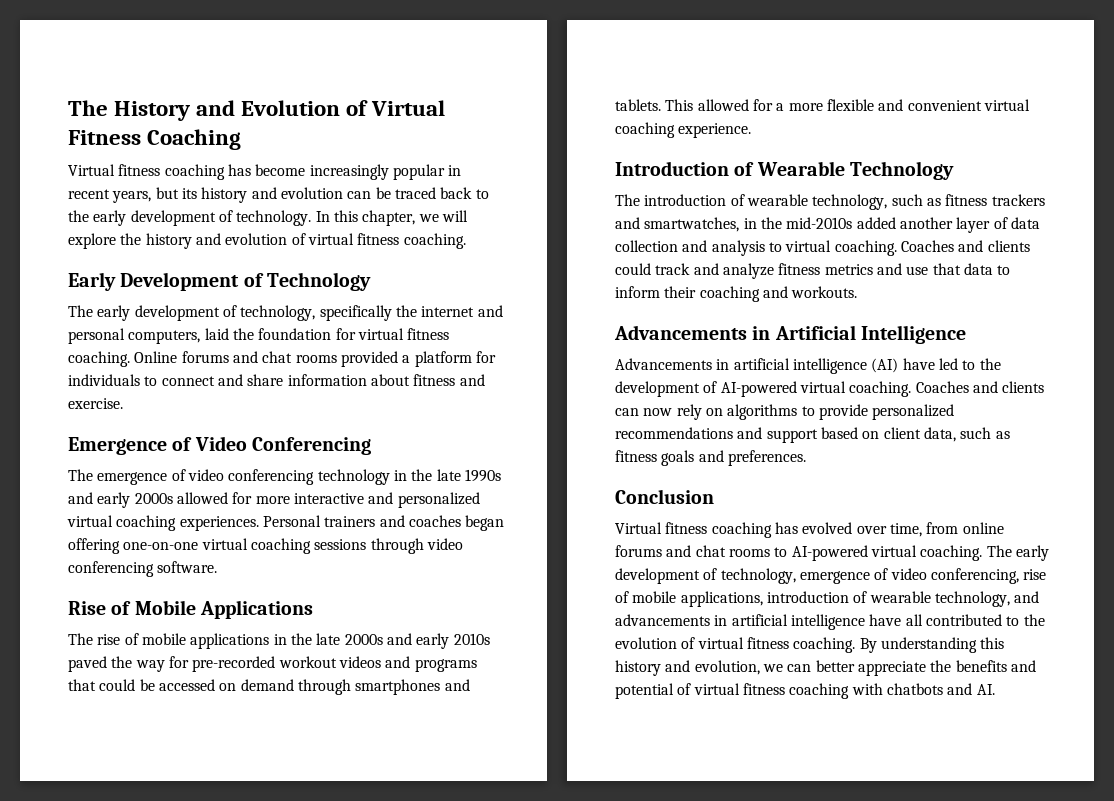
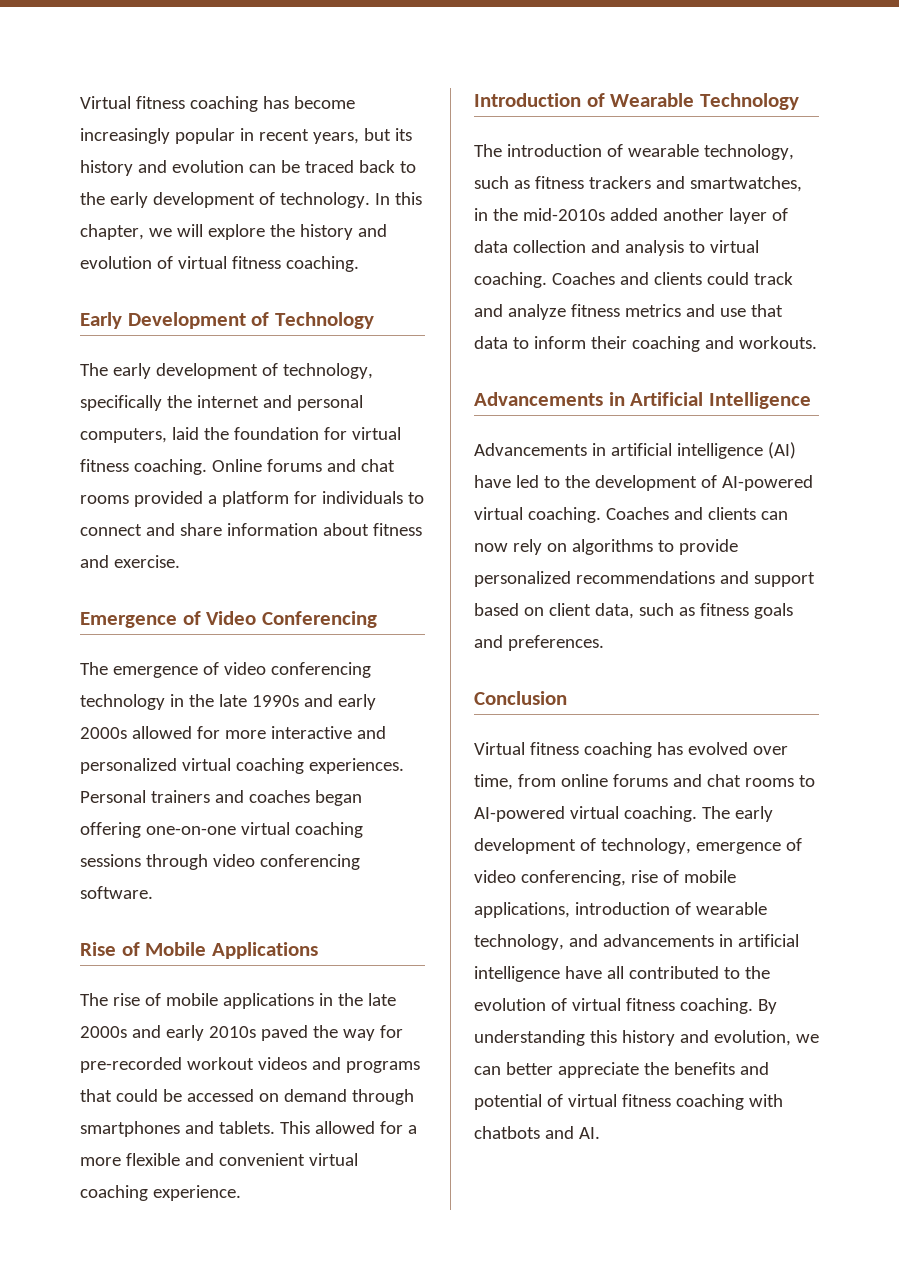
- The History and Evolution of Virtual Fitness Coaching

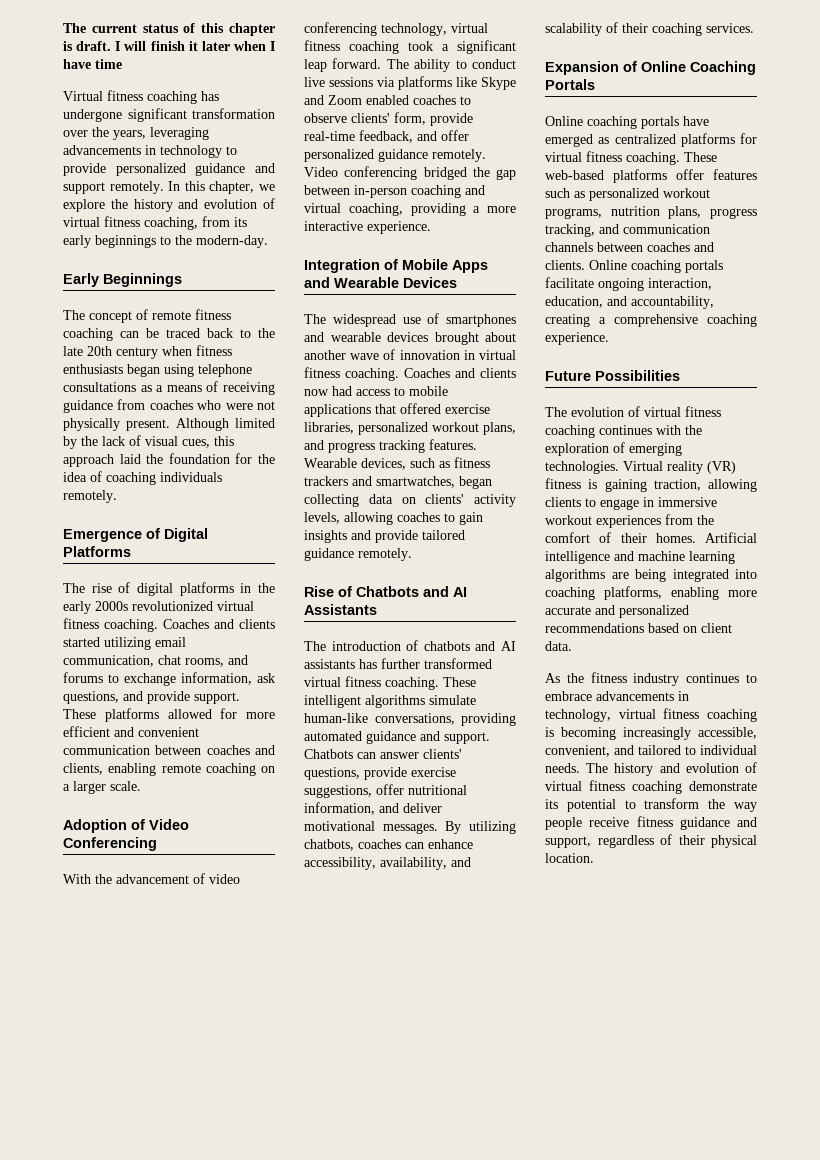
- Virtual fitness coaching has become increasingly popular in recent years, but its history and evolution can be traced back to the early development of technology.
+ The current status of this chapter is draft. I will finish it later when I have time
+ Virtual fitness coaching has undergone significant transformation over the years, leveraging advancements in technology to provide personalized guidance and support remotely.
- In this chapter, we will explore the history and evolution of virtual fitness coaching.
- Early Development of Technology
- The early development of technology, specifically the internet and personal computers, laid the foundation for virtual fitness coaching. Online forums and chat rooms provided a platform for individuals to connect and share information about fitness and exercise.
- Emergence of Video Conferencing
- The emergence of video conferencing technology in the late 1990s and early 2000s allowed for more interactive and personalized virtual coaching experiences. Personal trainers and coaches began offering one-on-one virtual coaching sessions through video conferencing software.
- Rise of Mobile Applications
- The rise of mobile applications in the late 2000s and early 2010s paved the way for pre-recorded workout videos and programs that could be accessed on demand through smartphones and tablets. This allowed for a more flexible and convenient virtual coaching experience.
- Introduction of Wearable Technology
- The introduction of wearable technology, such as fitness trackers and smartwatches, in the mid-2010s added another layer of data collection and analysis to virtual coaching. Coaches and clients could track and analyze fitness metrics and use that data to inform their coaching and workouts.
- Advancements in Artificial Intelligence
- Advancements in artificial intelligence (AI) have led to the development of AI-powered virtual coaching. Coaches and clients can now rely on algorithms to provide personalized recommendations and support based on client data, such as fitness goals and preferences.
- Conclusion
- Virtual fitness coaching has evolved over time, from online forums and chat rooms to AI-powered virtual coaching. The early development of technology, emergence of video conferencing, rise of mobile applications, introduction of wearable technology, and advancements in artificial intelligence have all contributed to the evolution of virtual fitness coaching. By understanding this history and evolution, we can better appreciate the benefits and potential of virtual fitness coaching with chatbots and AI.
+ In this chapter, we explore the history and evolution of virtual fitness coaching, from its early beginnings to the modern-day.
+ Early Beginnings
+ The concept of remote fitness coaching can be traced back to the late 20th century when fitness enthusiasts began using telephone consultations as a means of receiving guidance from coaches who were not physically present. Although limited by the lack of visual cues, this approach laid the foundation for the idea of coaching individuals remotely.
+ Emergence of Digital Platforms
+ The rise of digital platforms in the early 2000s revolutionized virtual fitness coaching. Coaches and clients started utilizing email communication, chat rooms, and forums to exchange information, ask questions, and provide support. These platforms allowed for more efficient and convenient communication between coaches and clients, enabling remote coaching on a larger scale.
+ Adoption of Video Conferencing
+ With the advancement of video conferencing technology, virtual fitness coaching took a significant leap forward. The ability to conduct live sessions via platforms like Skype and Zoom enabled coaches to observe clients' form, provide real-time feedback, and offer personalized guidance remotely. Video conferencing bridged the gap between in-person coaching and virtual coaching, providing a more interactive experience.
+ Integration of Mobile Apps and Wearable Devices
+ The widespread use of smartphones and wearable devices brought about another wave of innovation in virtual fitness coaching. Coaches and clients now had access to mobile applications that offered exercise libraries, personalized workout plans, and progress tracking features. Wearable devices, such as fitness trackers and smartwatches, began collecting data on clients' activity levels, allowing coaches to gain insights and provide tailored guidance remotely.
+ Rise of Chatbots and AI Assistants
+ The introduction of chatbots and AI assistants has further transformed virtual fitness coaching. These intelligent algorithms simulate human-like conversations, providing automated guidance and support. Chatbots can answer clients' questions, provide exercise suggestions, offer nutritional information, and deliver motivational messages. By utilizing chatbots, coaches can enhance accessibility, availability, and scalability of their coaching services.
+ Expansion of Online Coaching Portals
+ Online coaching portals have emerged as centralized platforms for virtual fitness coaching. These web-based platforms offer features such as personalized workout programs, nutrition plans, progress tracking, and communication channels between coaches and clients. Online coaching portals facilitate ongoing interaction, education, and accountability, creating a comprehensive coaching experience.
+ Future Possibilities
+ The evolution of virtual fitness coaching continues with the exploration of emerging technologies. Virtual reality (VR) fitness is gaining traction, allowing clients to engage in immersive workout experiences from the comfort of their homes. Artificial intelligence and machine learning algorithms are being integrated into coaching platforms, enabling more accurate and personalized recommendations based on client data.
+ As the fitness industry continues to embrace advancements in technology, virtual fitness coaching is becoming increasingly accessible, convenient, and tailored to individual needs. The history and evolution of virtual fitness coaching demonstrate its potential to transform the way people receive fitness guidance and support, regardless of their physical location.

